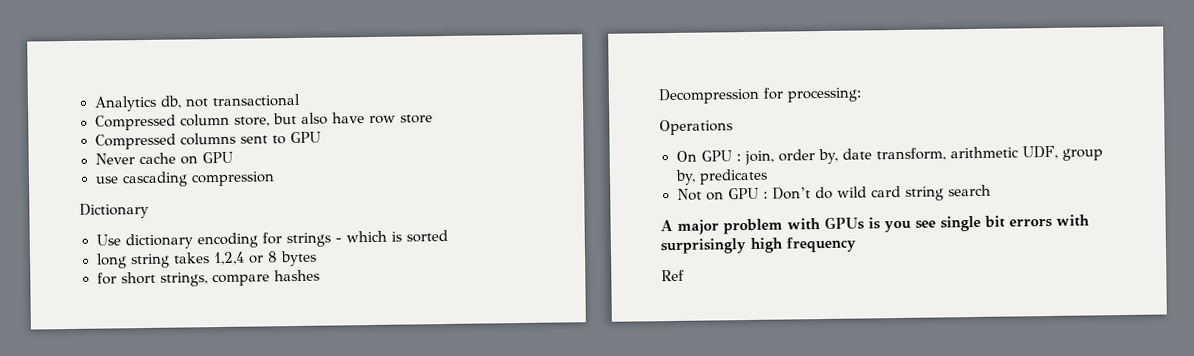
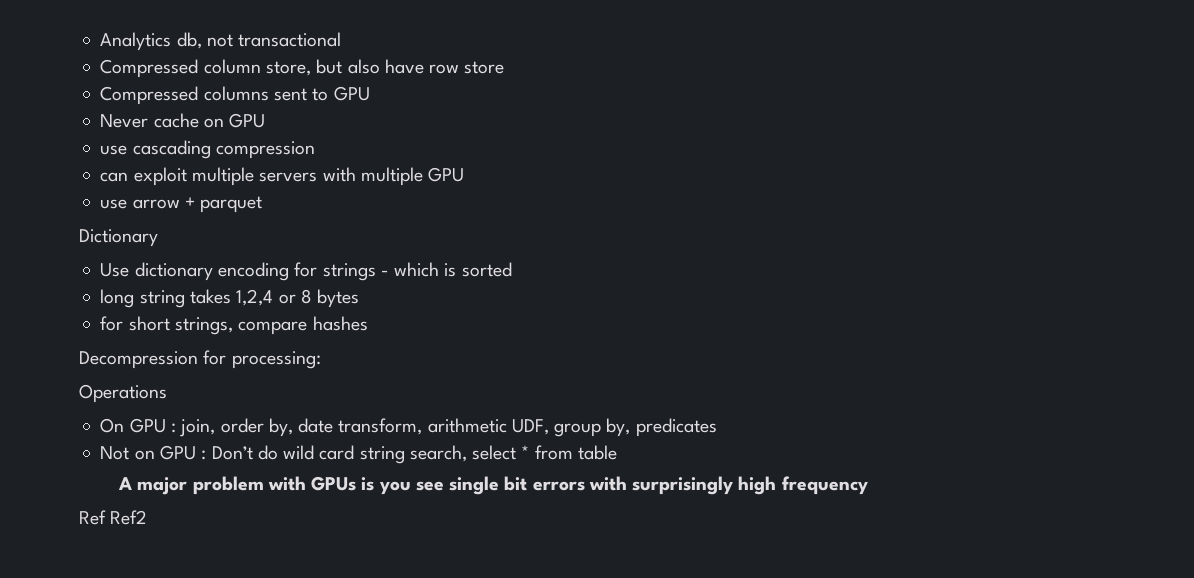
+ can exploit multiple servers with multiple GPU
+ use arrow + parquet
- Not on GPU : Don’t do wild card string search
+ Not on GPU : Don’t do wild card string search, select * from table
- Ref
+ Ref Ref2

